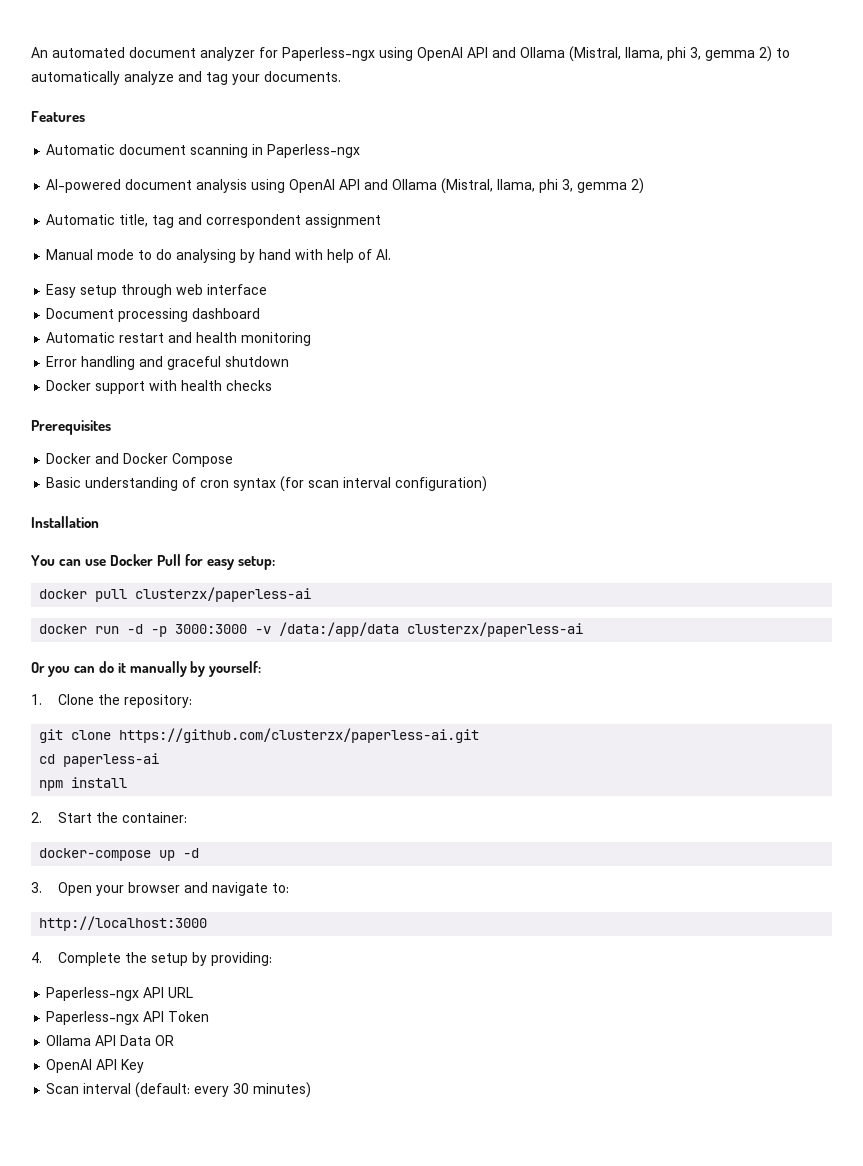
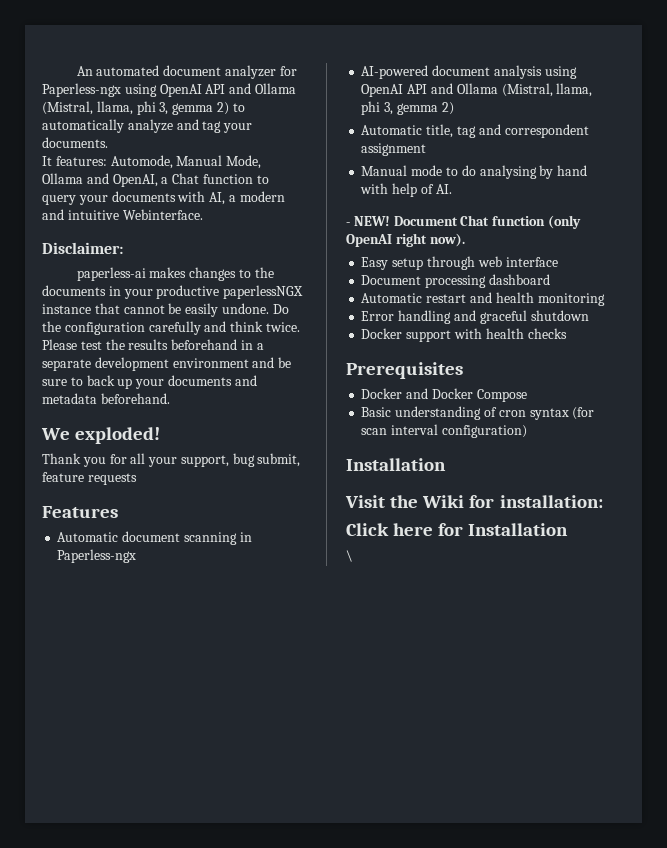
+ It features: Automode, Manual Mode, Ollama and OpenAI, a Chat function to query your documents with AI, a modern and intuitive Webinterface.
+ Disclaimer:
+ paperless-ai makes changes to the documents in your productive paperlessNGX instance that cannot be easily undone. Do the configuration carefully and think twice. Please test the results beforehand in a separate development environment and be sure to back up your documents and metadata beforehand.
+ We exploded!
+ Thank you for all your support, bug submit, feature requests
+ - NEW! Document Chat function (only OpenAI right now).
- You can use Docker Pull for easy setup:
- docker pull clusterzx/paperless-ai
- docker run -d -p 3000:3000 -v /data:/app/data clusterzx/paperless-ai
- Or you can do it manually by yourself:
- 1. Clone the repository:
- git clone https://github.com/clusterzx/paperless-ai.git
- cd paperless-ai
- npm install
- 2. Start the container:
- docker-compose up -d
- 3. Open your browser and navigate to:
- http://localhost:3000
- 4. Complete the setup by providing:
- Paperless-ngx API URL
- Paperless-ngx API Token
- Ollama API Data OR
- OpenAI API Key
- Scan interval (default: every 30 minutes)
+ Visit the Wiki for installation:
+ Click here for Installation
+ \

